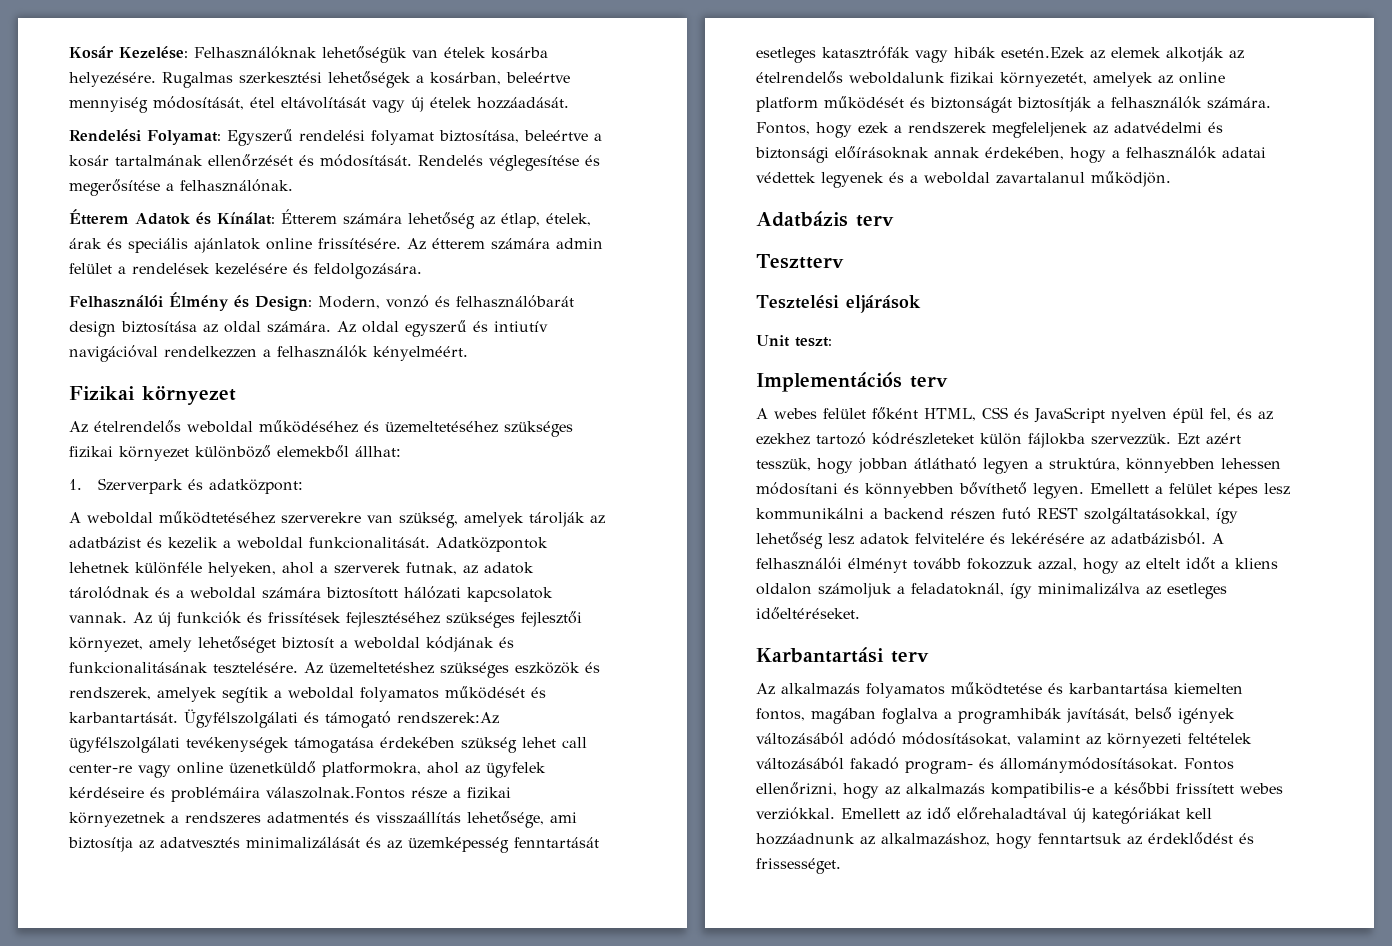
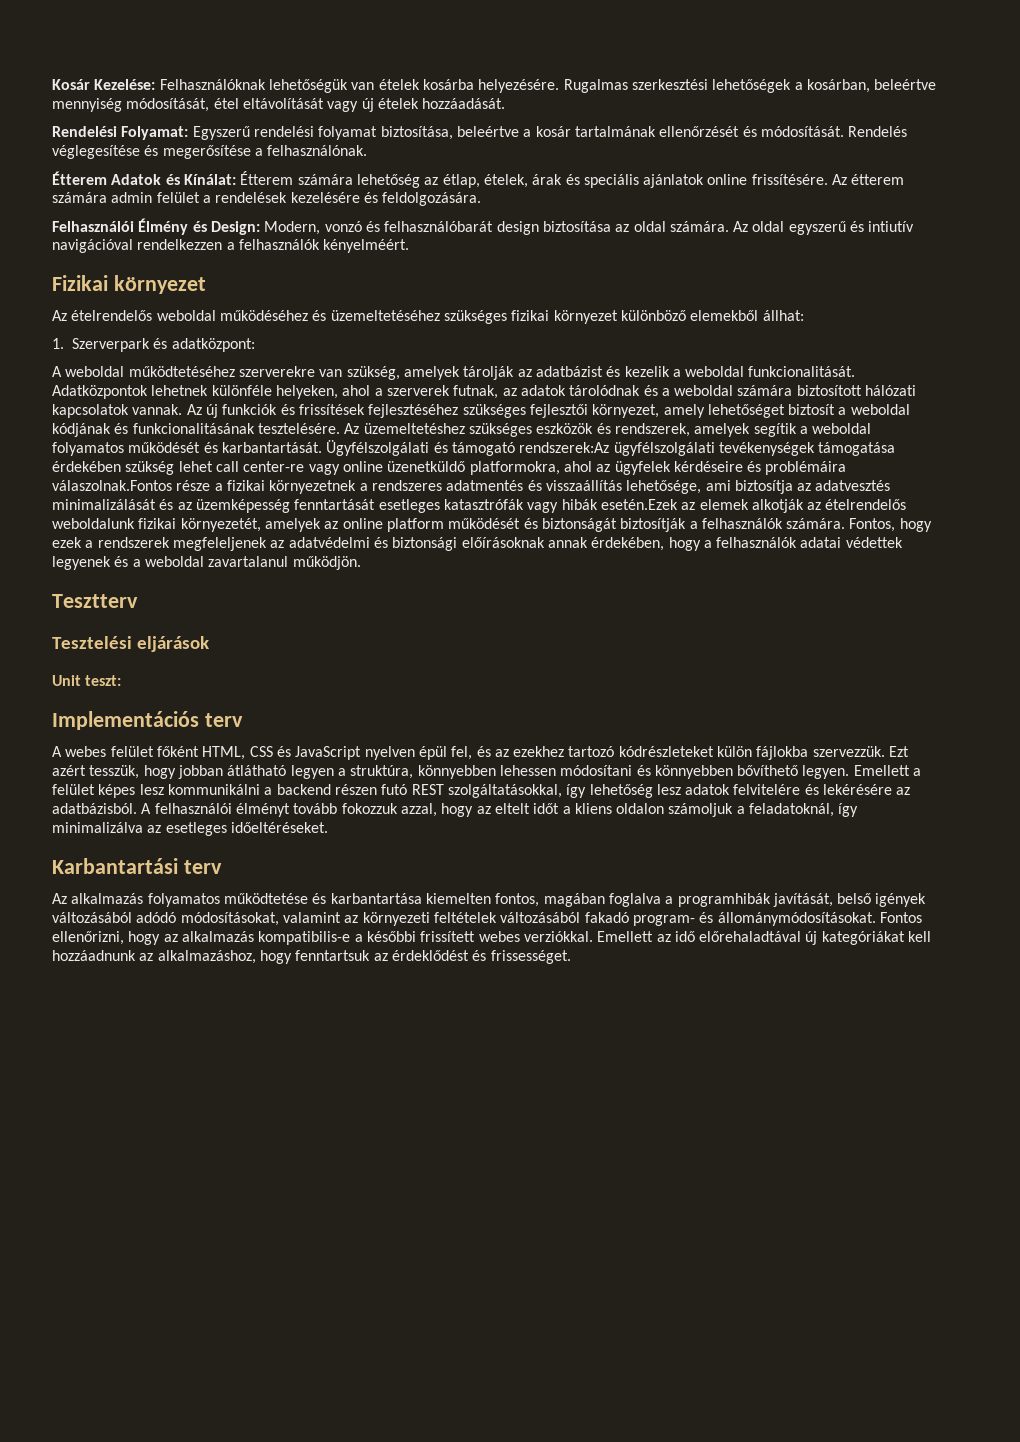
- Adatbázis terv

